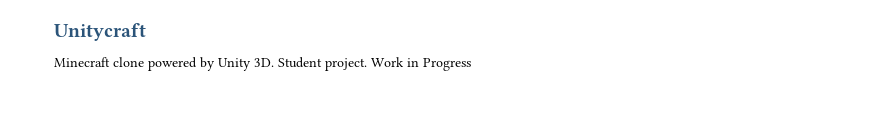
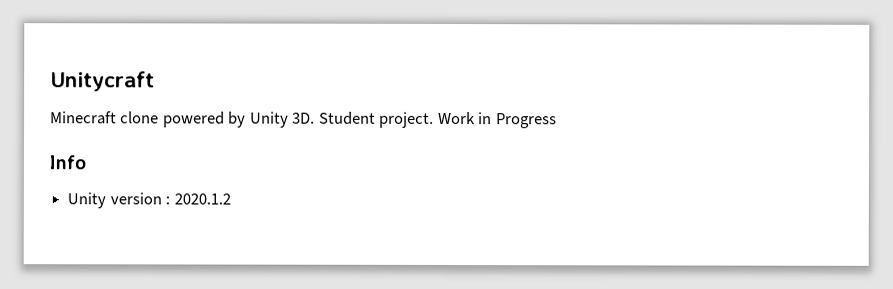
+ Info
+ Unity version : 2020.1.2

